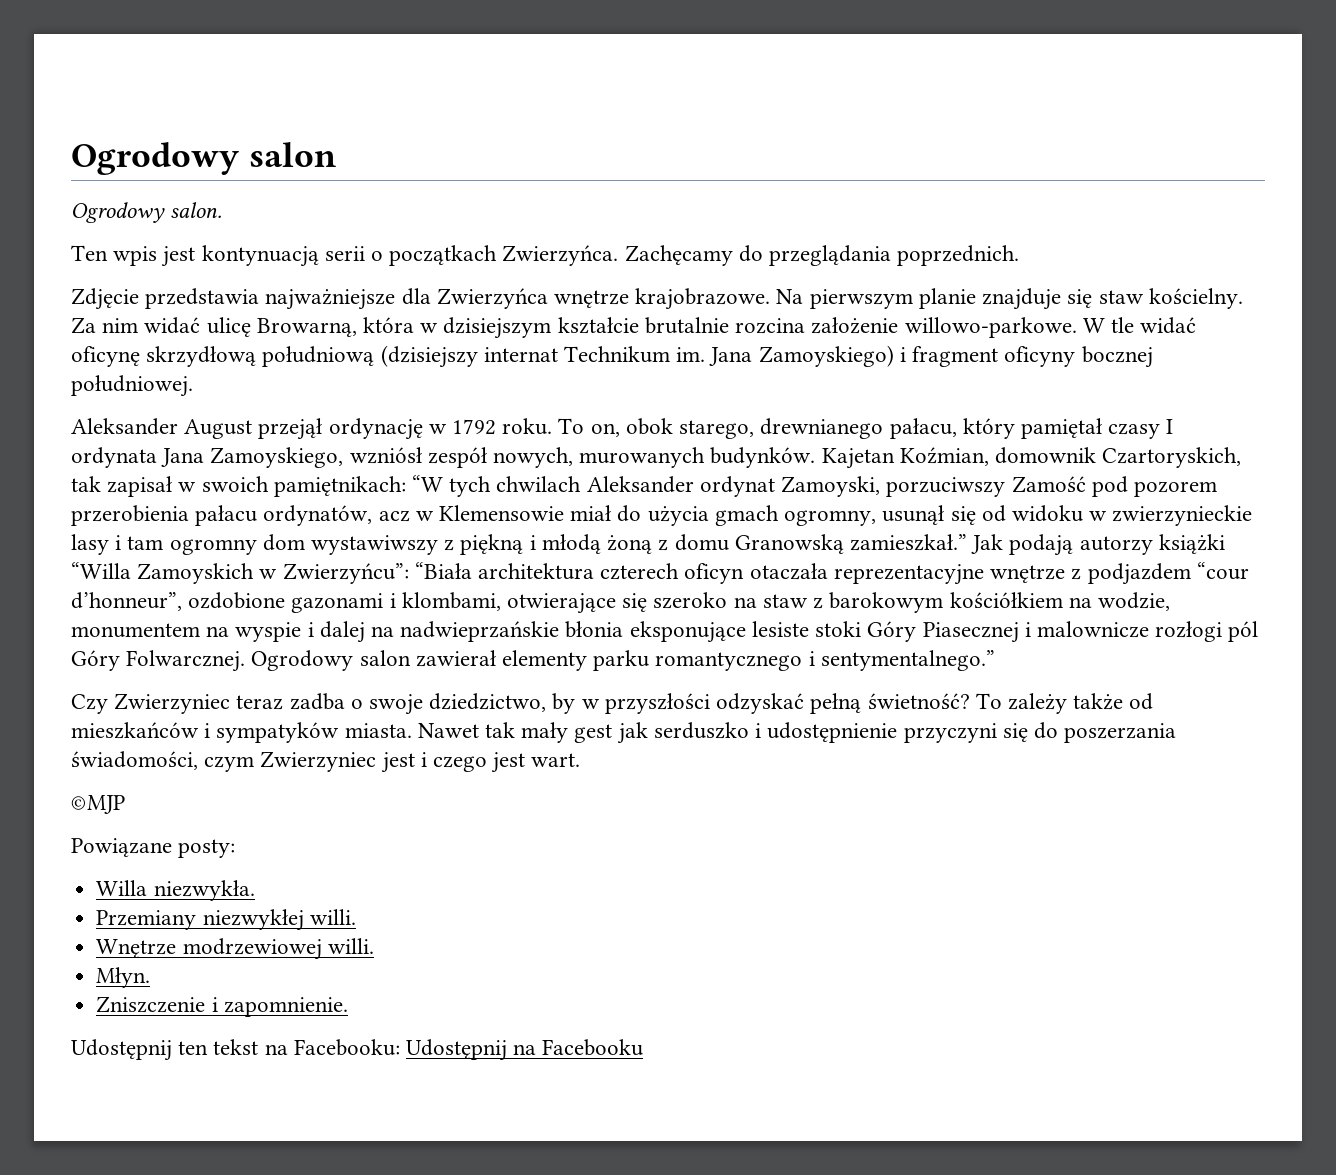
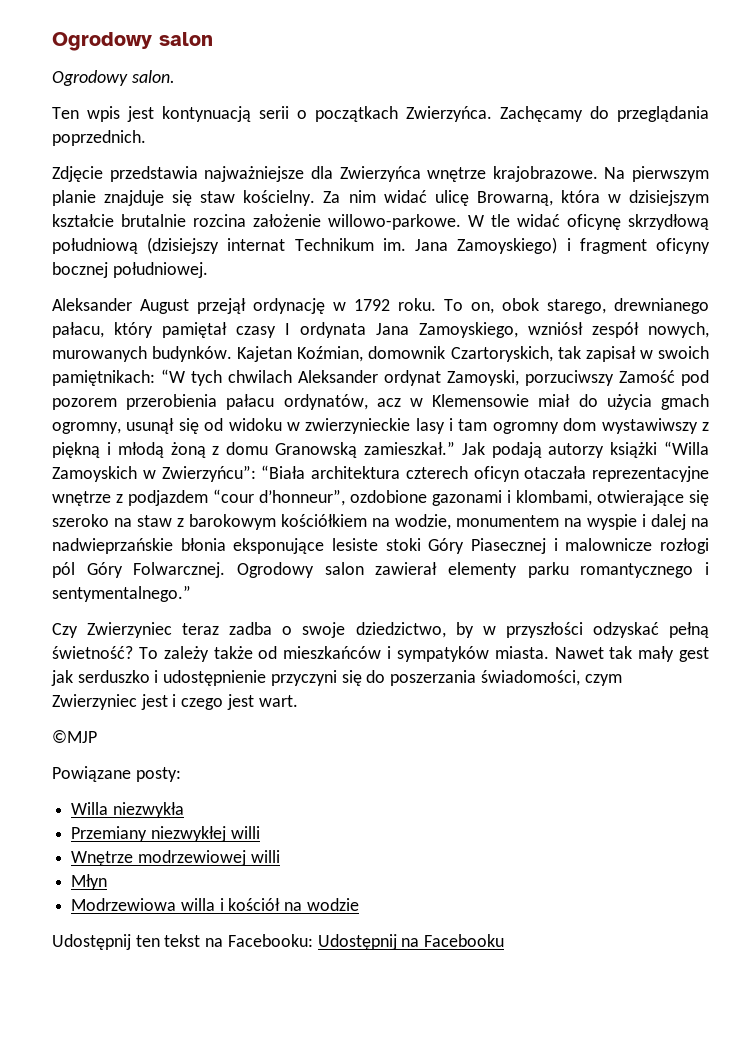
- Willa niezwykła.
+ Willa niezwykła
- Przemiany niezwykłej willi.
+ Przemiany niezwykłej willi
- Wnętrze modrzewiowej willi.
- Młyn.
- Zniszczenie i zapomnienie.
+ Wnętrze modrzewiowej willi
+ Młyn
+ Modrzewiowa willa i kościół na wodzie

